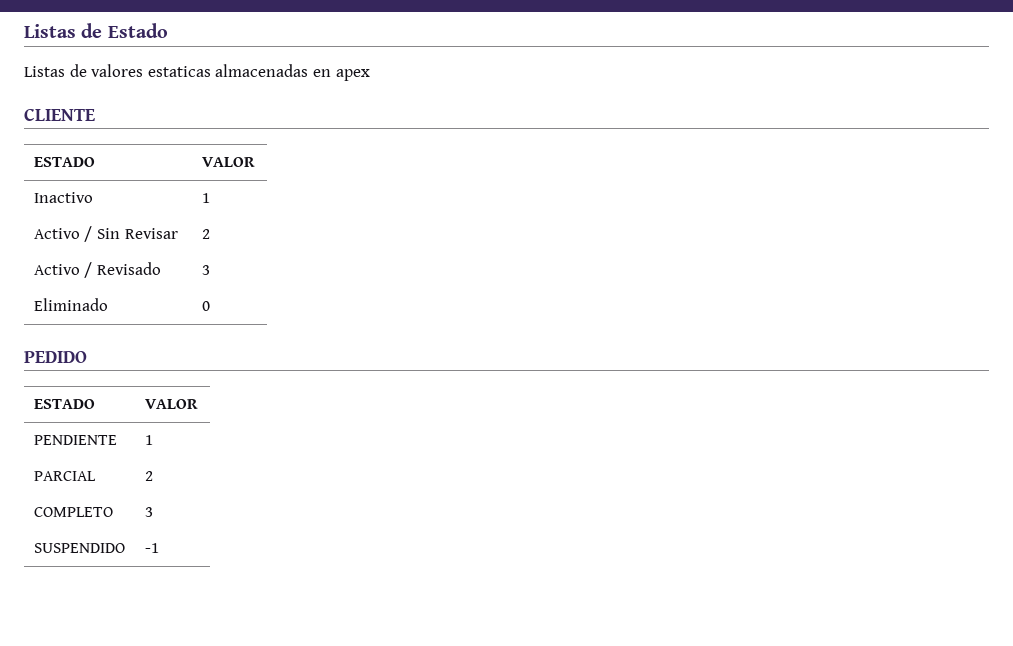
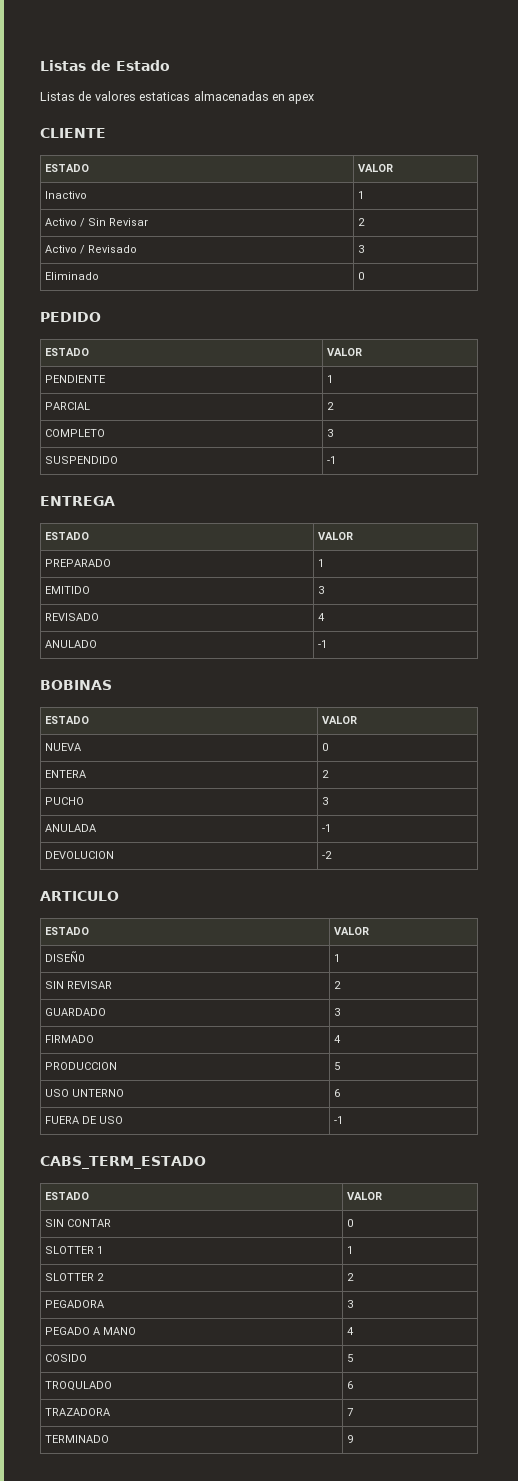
+ ENTREGA
+ ESTADO | VALOR
+ PREPARADO | 1
+ EMITIDO | 3
+ REVISADO | 4
+ ANULADO | -1
+ BOBINAS
+ ESTADO | VALOR
+ NUEVA | 0
+ ENTERA | 2
+ PUCHO | 3
+ ANULADA | -1
+ DEVOLUCION | -2
+ ARTICULO
+ ESTADO | VALOR
+ DISEÑ0 | 1
+ SIN REVISAR | 2
+ GUARDADO | 3
+ FIRMADO | 4
+ PRODUCCION | 5
+ USO UNTERNO | 6
+ FUERA DE USO | -1
+ CABS_TERM_ESTADO
+ ESTADO | VALOR
+ SIN CONTAR | 0
+ SLOTTER 1 | 1
+ SLOTTER 2 | 2
+ PEGADORA | 3
+ PEGADO A MANO | 4
+ COSIDO | 5
+ TROQULADO | 6
+ TRAZADORA | 7
+ TERMINADO | 9

